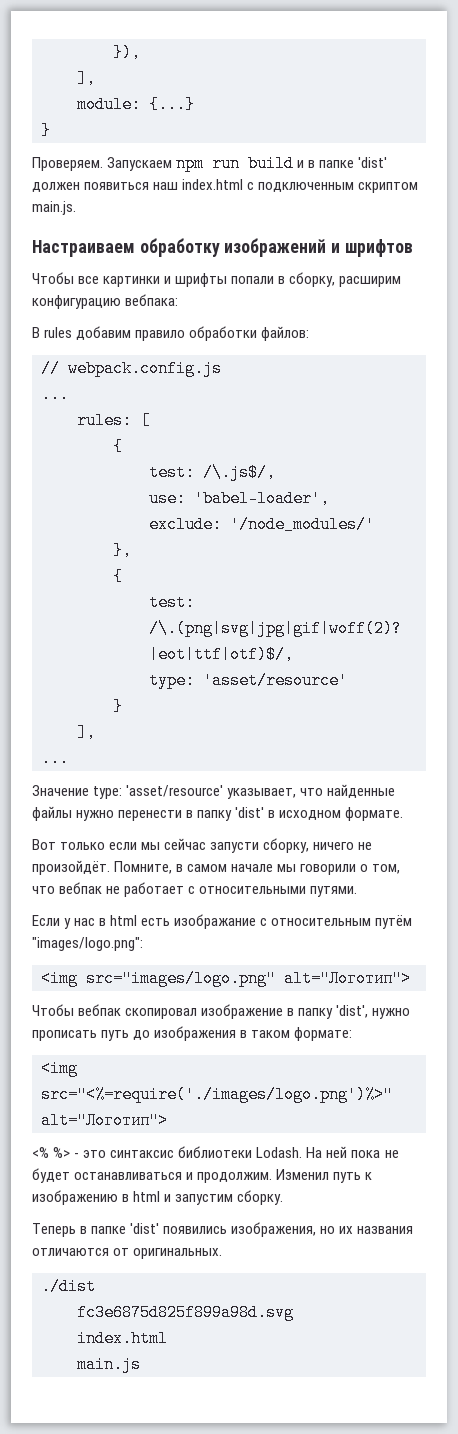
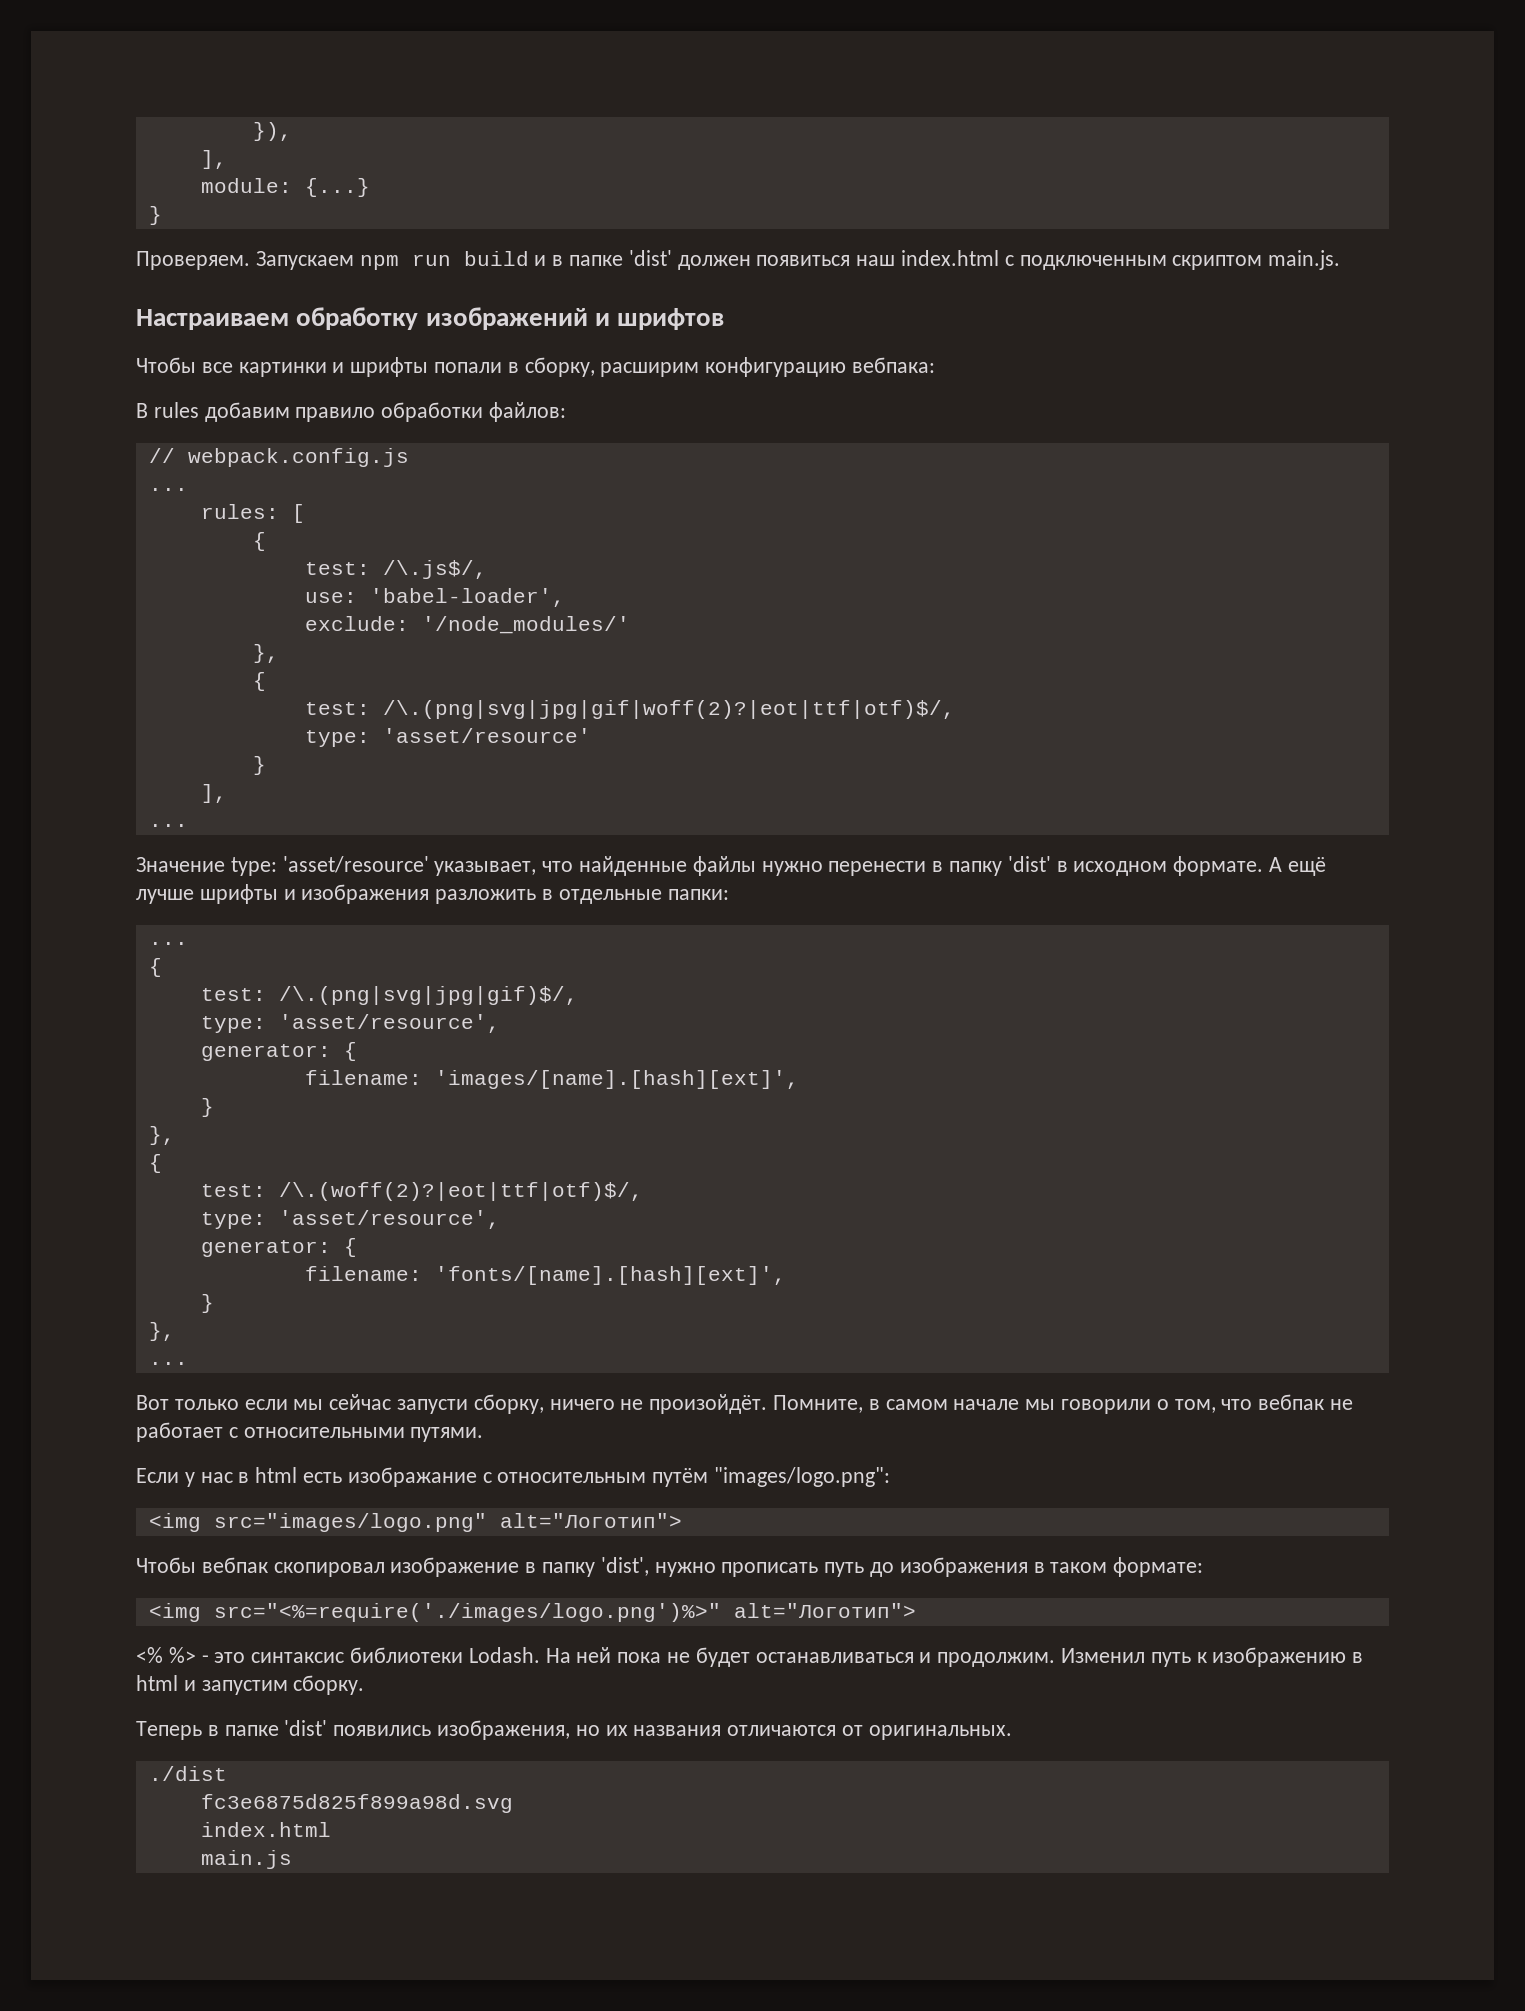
+ А ещё лучше шрифты и изображения разложить в отдельные папки:
+ ...
+ {
+ test: /\.(png|svg|jpg|gif)$/,
+ type: 'asset/resource',
+ generator: {
+ filename: 'images/[name].[hash][ext]',
+ }
+ },
+ {
+ test: /\.(woff(2)?|eot|ttf|otf)$/,
+ type: 'asset/resource',
+ generator: {
+ filename: 'fonts/[name].[hash][ext]',
+ }
+ },
+ ...

